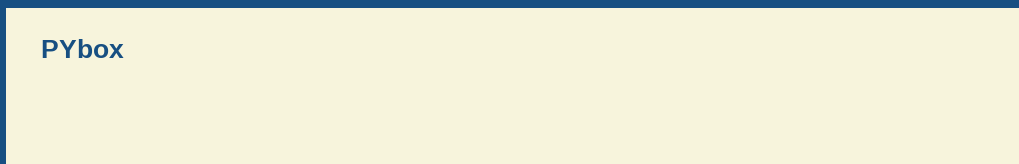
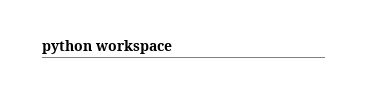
- PYbox
+ python workspace

